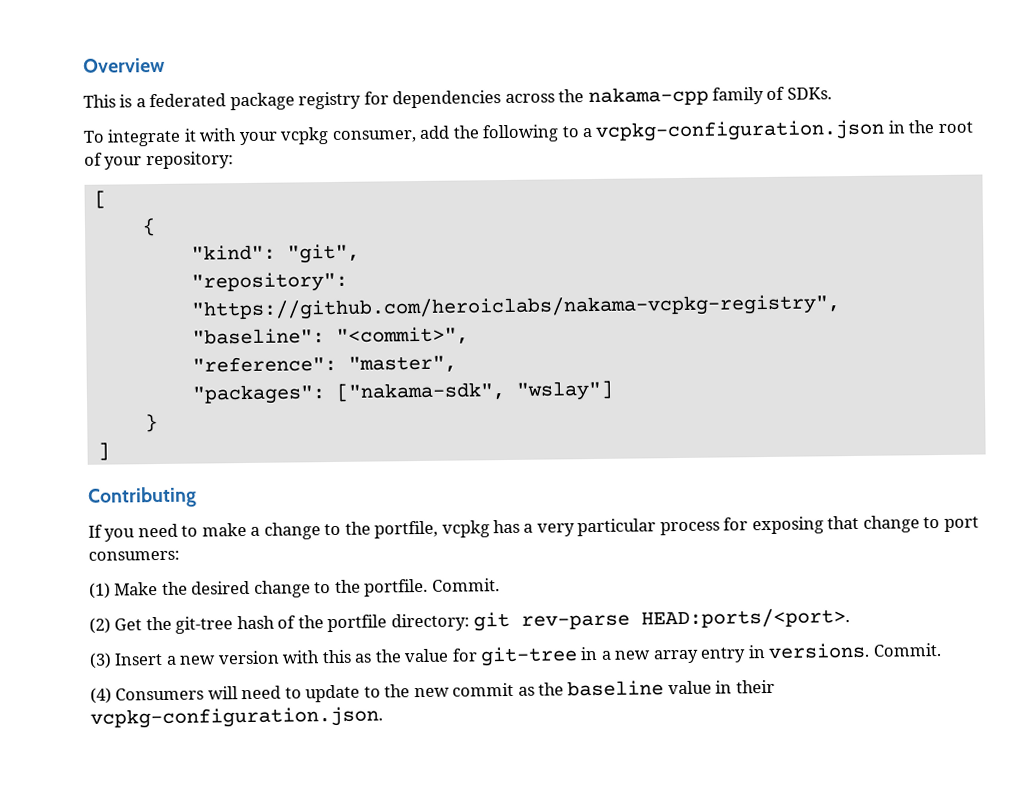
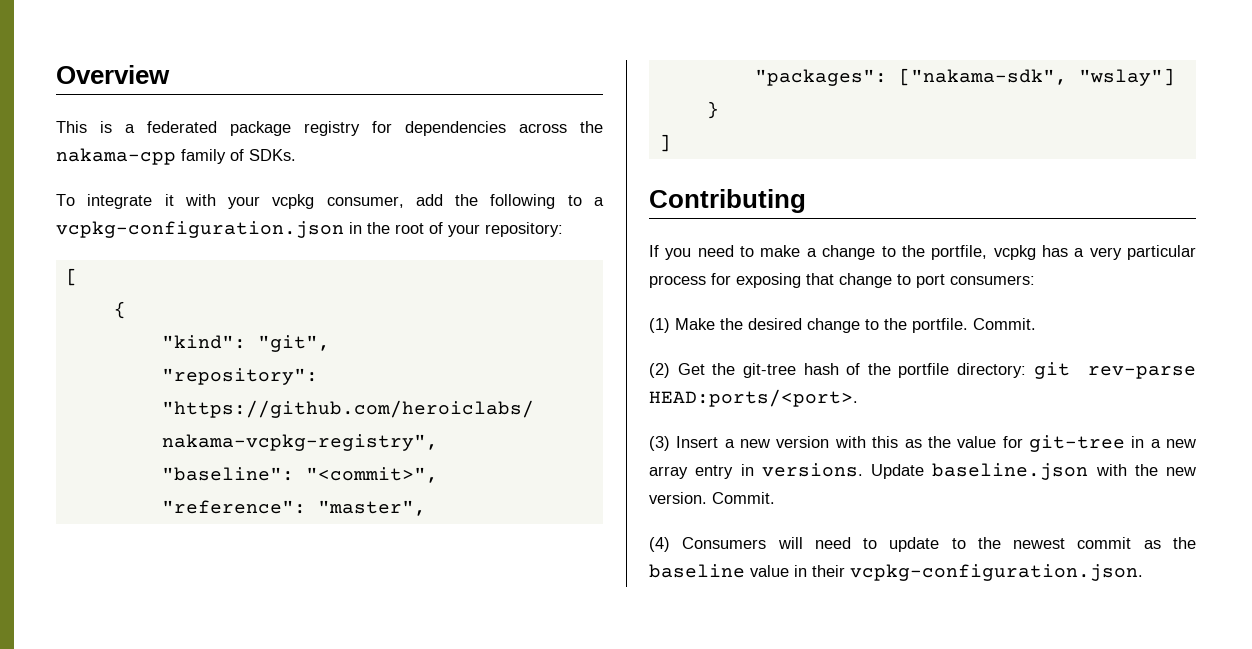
+ Update baseline.json with the new version.
- (4) Consumers will need to update to the new commit as the baseline value in their vcpkg-configuration.json.
+ (4) Consumers will need to update to the newest commit as the baseline value in their vcpkg-configuration.json.

